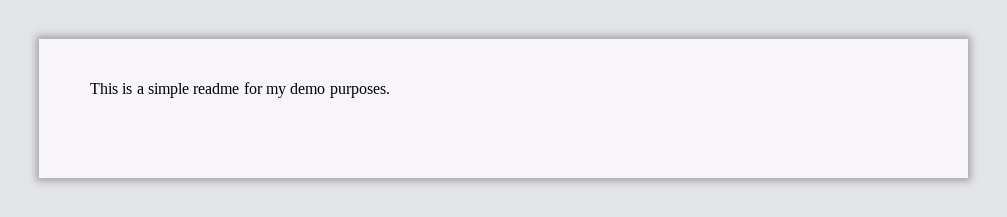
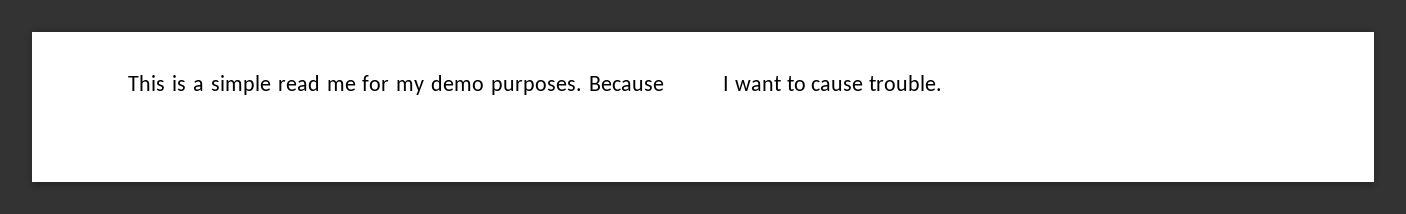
- This is a simple readme for my demo purposes.
+ This is a simple read me for my demo purposes.
+ Because I want to cause trouble.

